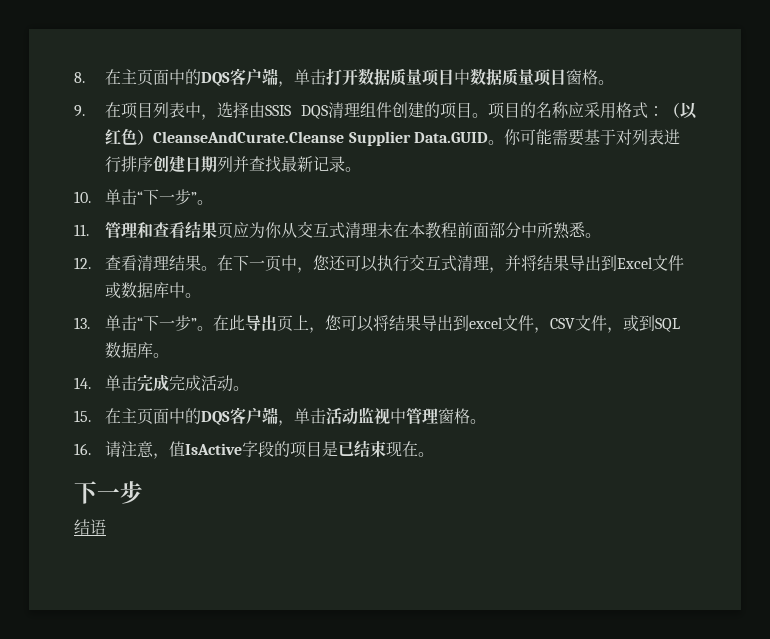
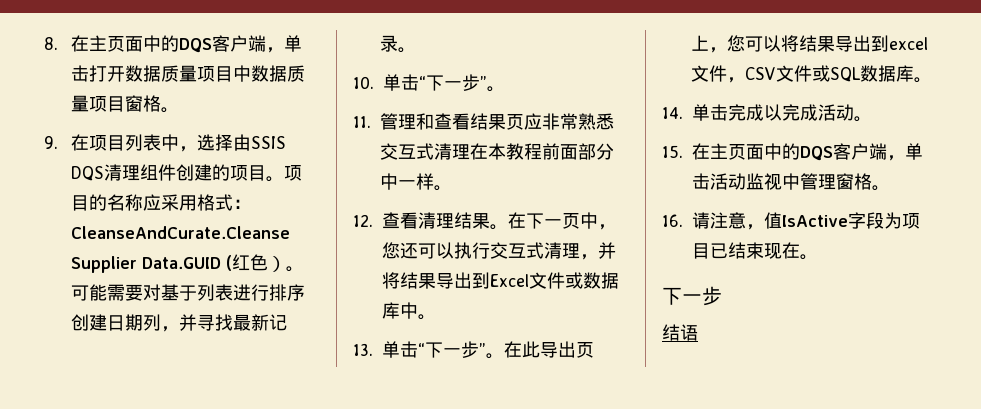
- 项目的名称应采用格式：（以红色）CleanseAndCurate.Cleanse Supplier Data.GUID。你可能需要基于对列表进行排序创建日期列并查找最新记录。
+ 项目的名称应采用格式：CleanseAndCurate.Cleanse Supplier Data.GUID (红色）。可能需要对基于列表进行排序创建日期列，并寻找最新记录。
- 11.管理和查看结果页应为你从交互式清理未在本教程前面部分中所熟悉。
+ 11.管理和查看结果页应非常熟悉交互式清理在本教程前面部分中一样。
- 在此导出页上，您可以将结果导出到excel文件，CSV文件，或到SQL数据库。
+ 在此导出页上，您可以将结果导出到excel文件，CSV文件或SQL数据库。
- 14.单击完成完成活动。
+ 14.单击完成以完成活动。
- 16.请注意，值IsActive字段的项目是已结束现在。
+ 16.请注意，值IsActive字段为项目已结束现在。

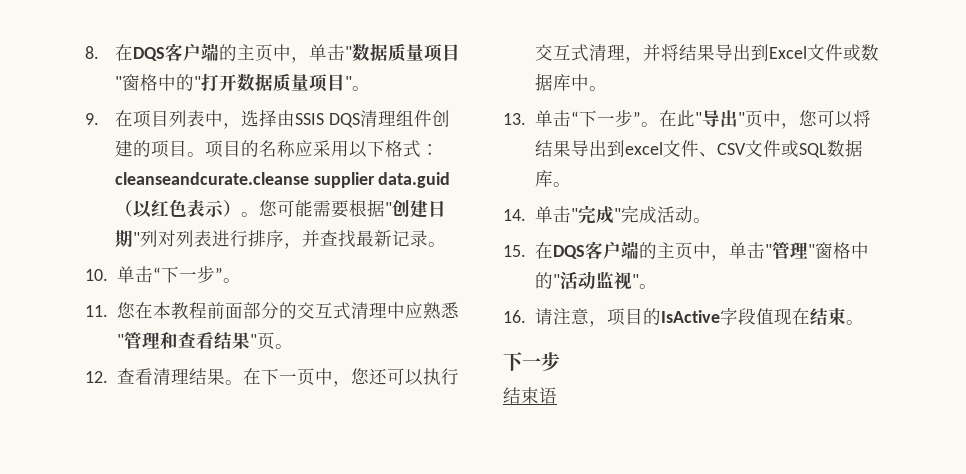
- 8.在主页面中的DQS客户端，单击打开数据质量项目中数据质量项目窗格。
+ 8.在DQS客户端的主页中，单击"数据质量项目"窗格中的"打开数据质量项目"。
- 项目的名称应采用格式：CleanseAndCurate.Cleanse Supplier Data.GUID (红色）。可能需要对基于列表进行排序创建日期列，并寻找最新记录。
+ 项目的名称应采用以下格式：cleanseandcurate.cleanse supplier data.guid（以红色表示）。您可能需要根据"创建日期"列对列表进行排序，并查找最新记录。
- 11.管理和查看结果页应非常熟悉交互式清理在本教程前面部分中一样。
+ 11.您在本教程前面部分的交互式清理中应熟悉"管理和查看结果"页。
- 在此导出页上，您可以将结果导出到excel文件，CSV文件或SQL数据库。
+ 在此"导出"页中，您可以将结果导出到excel文件、CSV文件或SQL数据库。
- 14.单击完成以完成活动。
+ 14.单击"完成"完成活动。
- 15.在主页面中的DQS客户端，单击活动监视中管理窗格。
+ 15.在DQS客户端的主页中，单击"管理"窗格中的"活动监视"。
- 16.请注意，值IsActive字段为项目已结束现在。
+ 16.请注意，项目的IsActive字段值现在结束。
- 结语
+ 结束语

